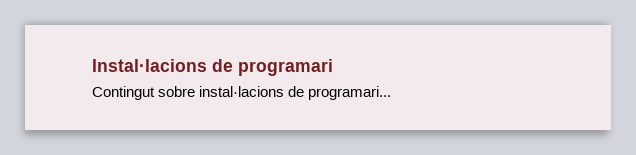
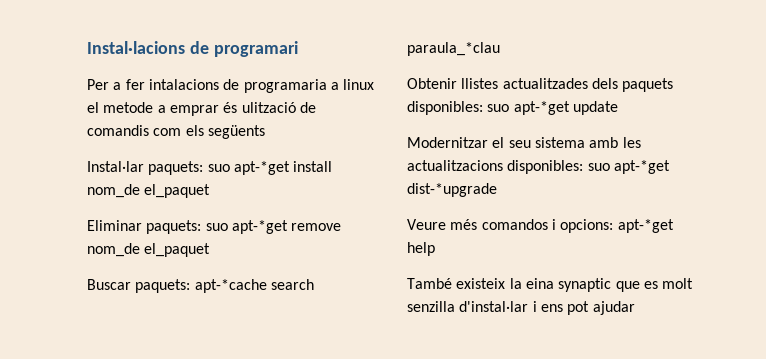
- Contingut sobre instal·lacions de programari...
+ Per a fer intalacions de programaria a linux el metode a emprar és ulització de comandis com els següents
+ Instal·lar paquets: suo apt-*get install nom_de el_paquet
+ Eliminar paquets: suo apt-*get remove nom_de el_paquet
+ Buscar paquets: apt-*cache search paraula_*clau
+ Obtenir llistes actualitzades dels paquets disponibles: suo apt-*get update
+ Modernitzar el seu sistema amb les actualitzacions disponibles: suo apt-*get dist-*upgrade
+ Veure més comandos i opcions: apt-*get help
+ També existeix la eina synaptic que es molt senzilla d'instal·lar i ens pot ajudar

